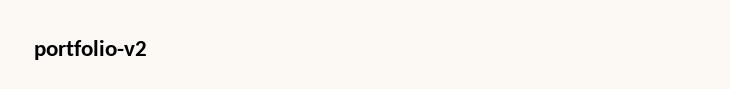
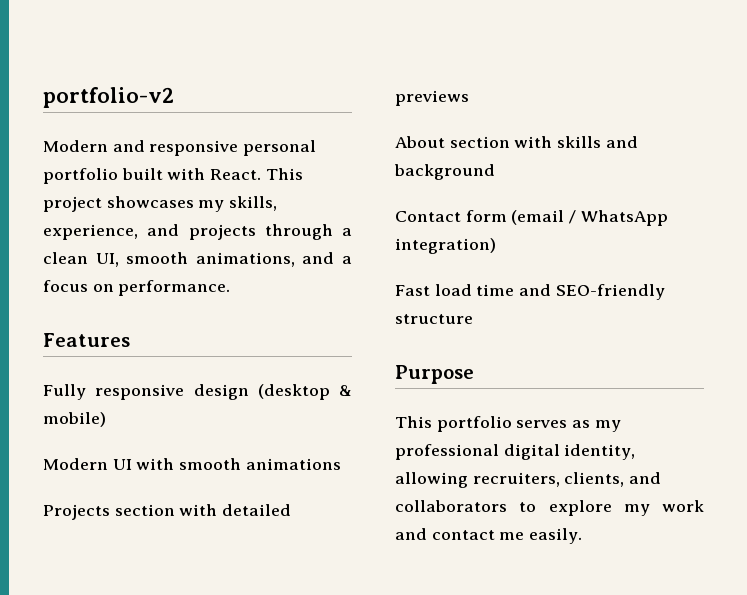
+ Modern and responsive personal portfolio built with React. This project showcases my skills, experience, and projects through a clean UI, smooth animations, and a focus on performance.
+ Features
+ Fully responsive design (desktop & mobile)
+ Modern UI with smooth animations
+ Projects section with detailed previews
+ About section with skills and background
+ Contact form (email / WhatsApp integration)
+ Fast load time and SEO-friendly structure
+ Purpose
+ This portfolio serves as my professional digital identity, allowing recruiters, clients, and collaborators to explore my work and contact me easily.

